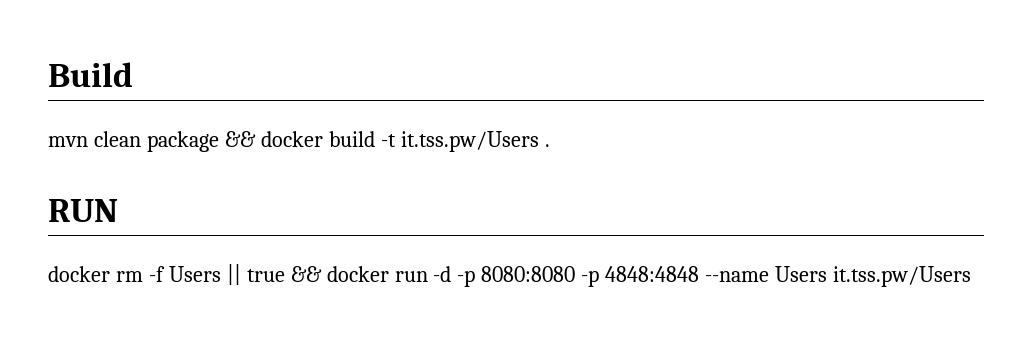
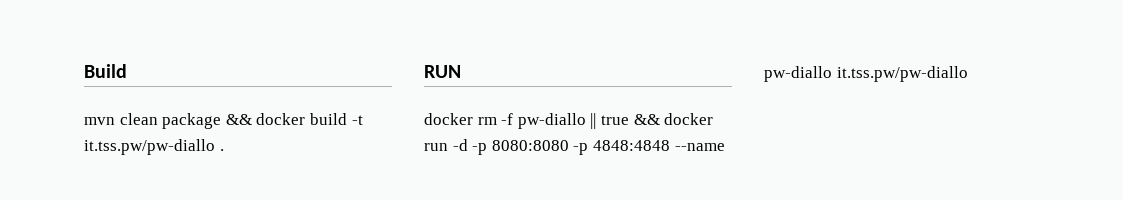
- mvn clean package && docker build -t it.tss.pw/Users .
+ mvn clean package && docker build -t it.tss.pw/pw-diallo .
- docker rm -f Users || true && docker run -d -p 8080:8080 -p 4848:4848 --name Users it.tss.pw/Users
+ docker rm -f pw-diallo || true && docker run -d -p 8080:8080 -p 4848:4848 --name pw-diallo it.tss.pw/pw-diallo

